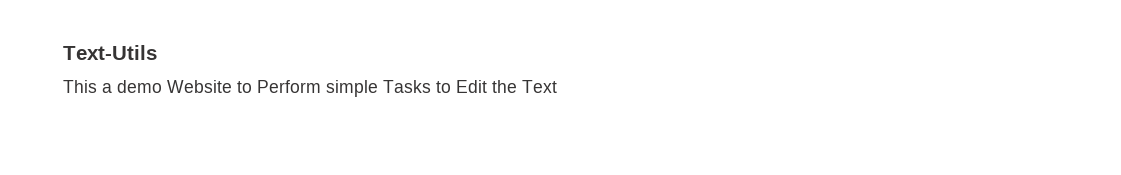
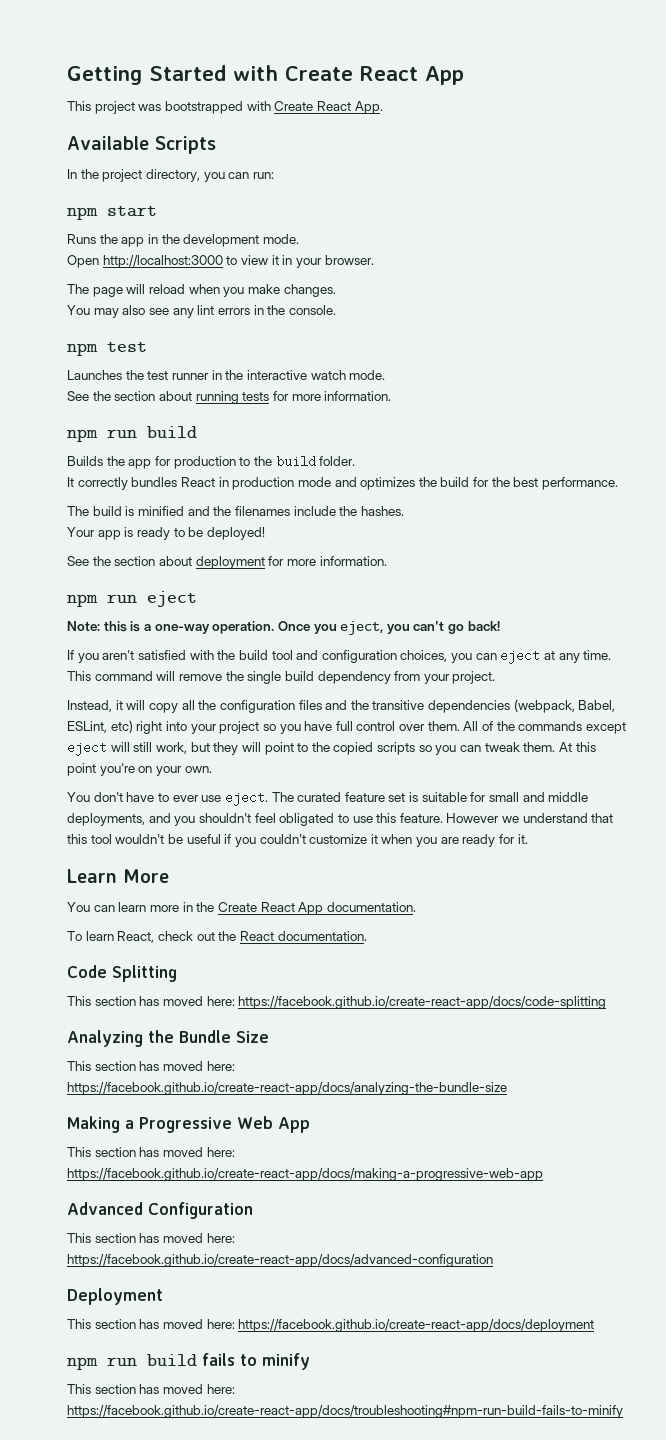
- Text-Utils
- This a demo Website to Perform simple Tasks to Edit the Text
+ Getting Started with Create React App
+ This project was bootstrapped with Create React App.
+ Available Scripts
+ In the project directory, you can run:
+ npm start
+ Runs the app in the development mode.
+ Open http://localhost:3000 to view it in your browser.
+ The page will reload when you make changes.
+ You may also see any lint errors in the console.
+ npm test
+ Launches the test runner in the interactive watch mode.
+ See the section about running tests for more information.
+ npm run build
+ Builds the app for production to the build folder.
+ It correctly bundles React in production mode and optimizes the build for the best performance.
+ The build is minified and the filenames include the hashes.
+ Your app is ready to be deployed!
+ See the section about deployment for more information.
+ npm run eject
+ Note: this is a one-way operation. Once you eject, you can't go back!
+ If you aren't satisfied with the build tool and configuration choices, you can eject at any time. This command will remove the single build dependency from your project.
+ Instead, it will copy all the configuration files and the transitive dependencies (webpack, Babel, ESLint, etc) right into your project so you have full control over them. All of the commands except eject will still work, but they will point to the copied scripts so you can tweak them. At this point you're on your own.
+ You don't have to ever use eject. The curated feature set is suitable for small and middle deployments, and you shouldn't feel obligated to use this feature. However we understand that this tool wouldn't be useful if you couldn't customize it when you are ready for it.
+ Learn More
+ You can learn more in the Create React App documentation.
+ To learn React, check out the React documentation.
+ Code Splitting
+ This section has moved here: https://facebook.github.io/create-react-app/docs/code-splitting
+ Analyzing the Bundle Size
+ This section has moved here: https://facebook.github.io/create-react-app/docs/analyzing-the-bundle-size
+ Making a Progressive Web App
+ This section has moved here: https://facebook.github.io/create-react-app/docs/making-a-progressive-web-app
+ Advanced Configuration
+ This section has moved here: https://facebook.github.io/create-react-app/docs/advanced-configuration
+ Deployment
+ This section has moved here: https://facebook.github.io/create-react-app/docs/deployment
+ npm run build fails to minify
+ This section has moved here: https://facebook.github.io/create-react-app/docs/troubleshooting#npm-run-build-fails-to-minify

